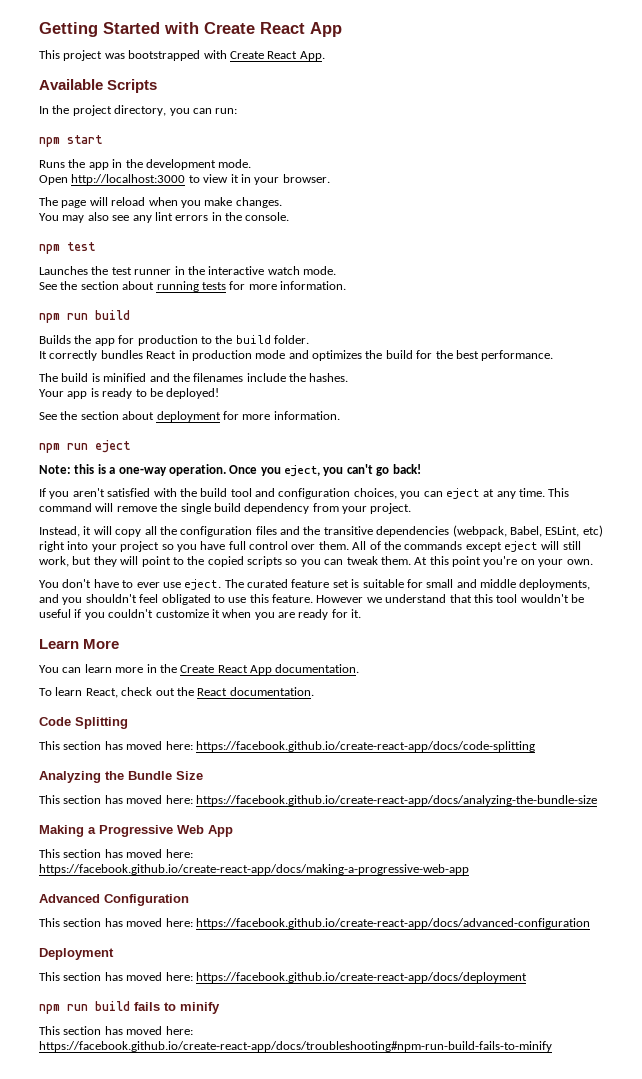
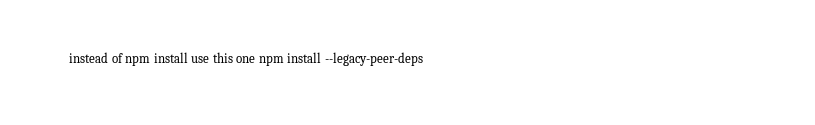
- Getting Started with Create React App
- This project was bootstrapped with Create React App.
- Available Scripts
- In the project directory, you can run:
- npm start
- Runs the app in the development mode.
- Open http://localhost:3000 to view it in your browser.
- The page will reload when you make changes.
- You may also see any lint errors in the console.
- npm test
- Launches the test runner in the interactive watch mode.
- See the section about running tests for more information.
- npm run build
- Builds the app for production to the build folder.
- It correctly bundles React in production mode and optimizes the build for the best performance.
- The build is minified and the filenames include the hashes.
- Your app is ready to be deployed!
- See the section about deployment for more information.
- npm run eject
- Note: this is a one-way operation. Once you eject, you can't go back!
- If you aren't satisfied with the build tool and configuration choices, you can eject at any time. This command will remove the single build dependency from your project.
- Instead, it will copy all the configuration files and the transitive dependencies (webpack, Babel, ESLint, etc) right into your project so you have full control over them. All of the commands except eject will still work, but they will point to the copied scripts so you can tweak them. At this point you're on your own.
- You don't have to ever use eject. The curated feature set is suitable for small and middle deployments, and you shouldn't feel obligated to use this feature. However we understand that this tool wouldn't be useful if you couldn't customize it when you are ready for it.
- Learn More
- You can learn more in the Create React App documentation.
- To learn React, check out the React documentation.
- Code Splitting
- This section has moved here: https://facebook.github.io/create-react-app/docs/code-splitting
- Analyzing the Bundle Size
- This section has moved here: https://facebook.github.io/create-react-app/docs/analyzing-the-bundle-size
- Making a Progressive Web App
- This section has moved here: https://facebook.github.io/create-react-app/docs/making-a-progressive-web-app
- Advanced Configuration
- This section has moved here: https://facebook.github.io/create-react-app/docs/advanced-configuration
- Deployment
- This section has moved here: https://facebook.github.io/create-react-app/docs/deployment
- npm run build fails to minify
- This section has moved here: https://facebook.github.io/create-react-app/docs/troubleshooting#npm-run-build-fails-to-minify
+ instead of npm install use this one npm install --legacy-peer-deps

